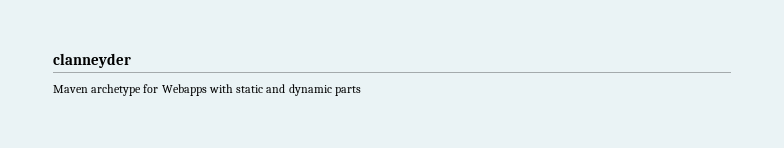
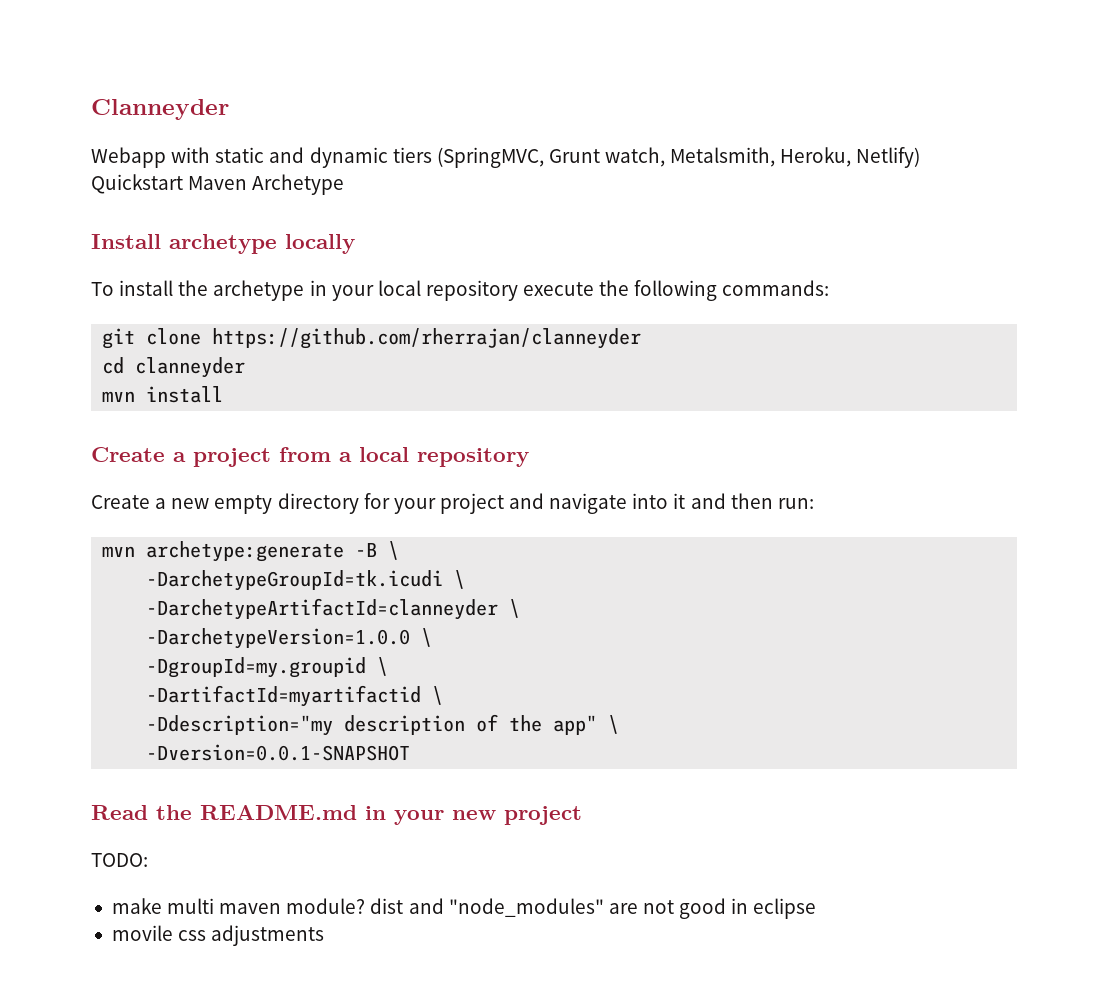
- clanneyder
- Maven archetype for Webapps with static and dynamic parts
+ Clanneyder
+ Webapp with static and dynamic tiers (SpringMVC, Grunt watch, Metalsmith, Heroku, Netlify) Quickstart Maven Archetype
+ Install archetype locally
+ To install the archetype in your local repository execute the following commands:
+ git clone https://github.com/rherrajan/clanneyder
+ cd clanneyder
+ mvn install
+ Create a project from a local repository
+ Create a new empty directory for your project and navigate into it and then run:
+ mvn archetype:generate -B \
+ -DarchetypeGroupId=tk.icudi \
+ -DarchetypeArtifactId=clanneyder \
+ -DarchetypeVersion=1.0.0 \
+ -DgroupId=my.groupid \
+ -DartifactId=myartifactid \
+ -Ddescription="my description of the app" \
+ -Dversion=0.0.1-SNAPSHOT
+ Read the README.md in your new project
+ TODO:
+ make multi maven module? dist and "node_modules" are not good in eclipse
+ movile css adjustments

